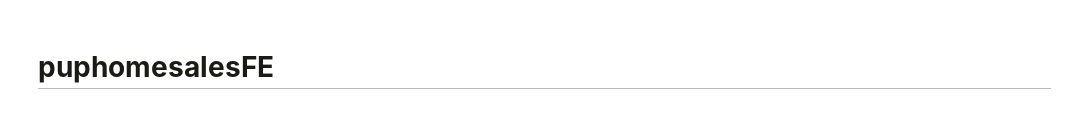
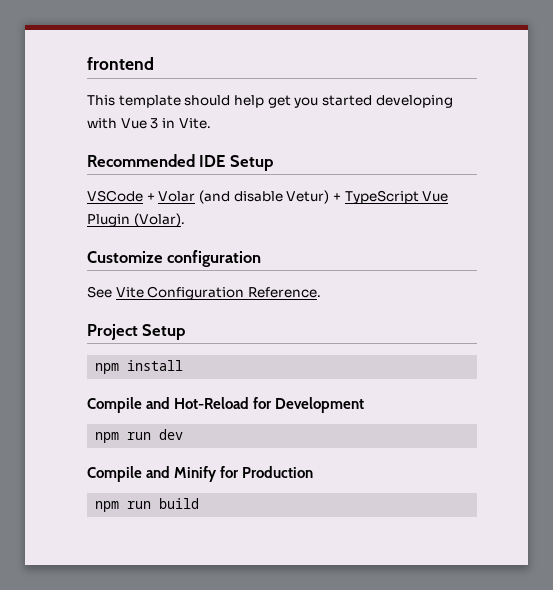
- puphomesalesFE
+ frontend
+ This template should help get you started developing with Vue 3 in Vite.
+ Recommended IDE Setup
+ VSCode + Volar (and disable Vetur) + TypeScript Vue Plugin (Volar).
+ Customize configuration
+ See Vite Configuration Reference.
+ Project Setup
+ npm install
+ Compile and Hot-Reload for Development
+ npm run dev
+ Compile and Minify for Production
+ npm run build

